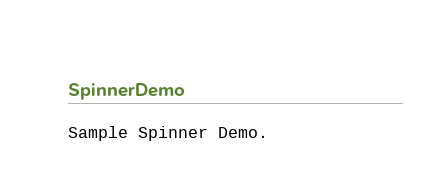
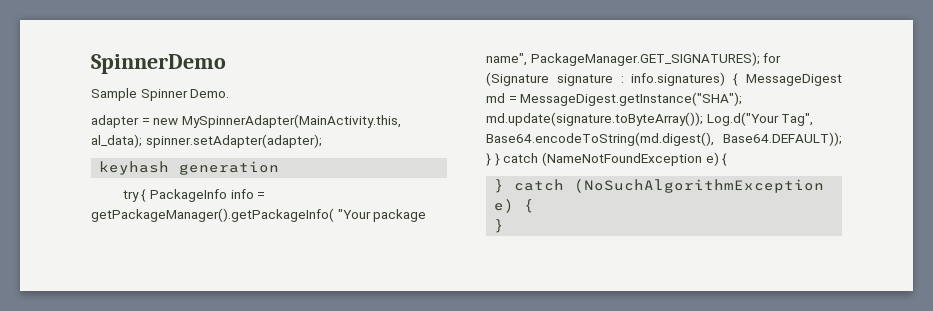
+ adapter = new MySpinnerAdapter(MainActivity.this, al_data); spinner.setAdapter(adapter);
+ keyhash generation
+ try { PackageInfo info = getPackageManager().getPackageInfo( "Your package name", PackageManager.GET_SIGNATURES); for (Signature signature : info.signatures) { MessageDigest md = MessageDigest.getInstance("SHA"); md.update(signature.toByteArray()); Log.d("Your Tag", Base64.encodeToString(md.digest(), Base64.DEFAULT)); } } catch (NameNotFoundException e) {
+ } catch (NoSuchAlgorithmException e) {
+ }

